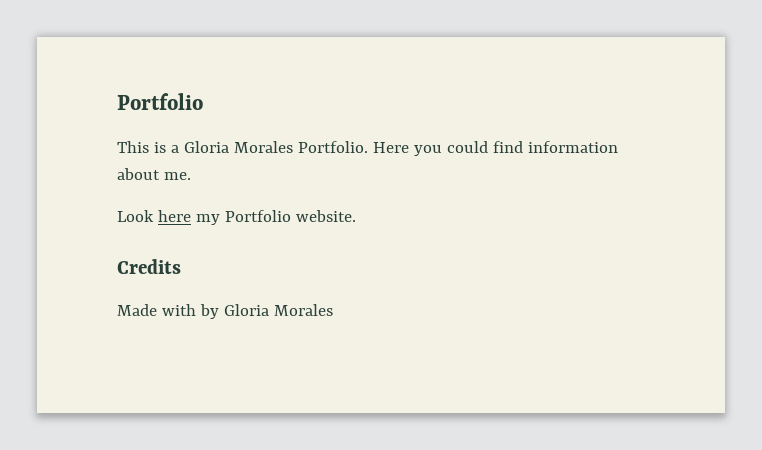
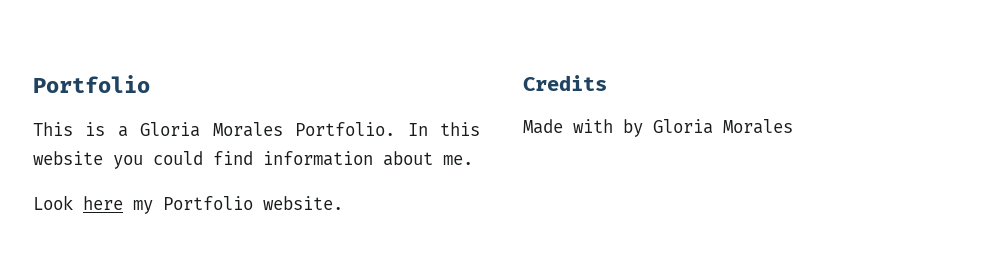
- Here you could find information about me.
+ In this website you could find information about me.

